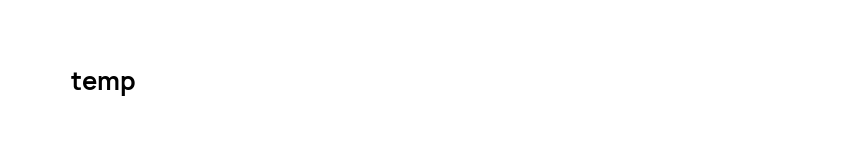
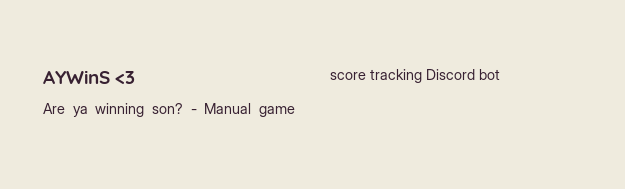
- temp
+ AYWinS <3
+ Are ya winning son? - Manual game score tracking Discord bot

